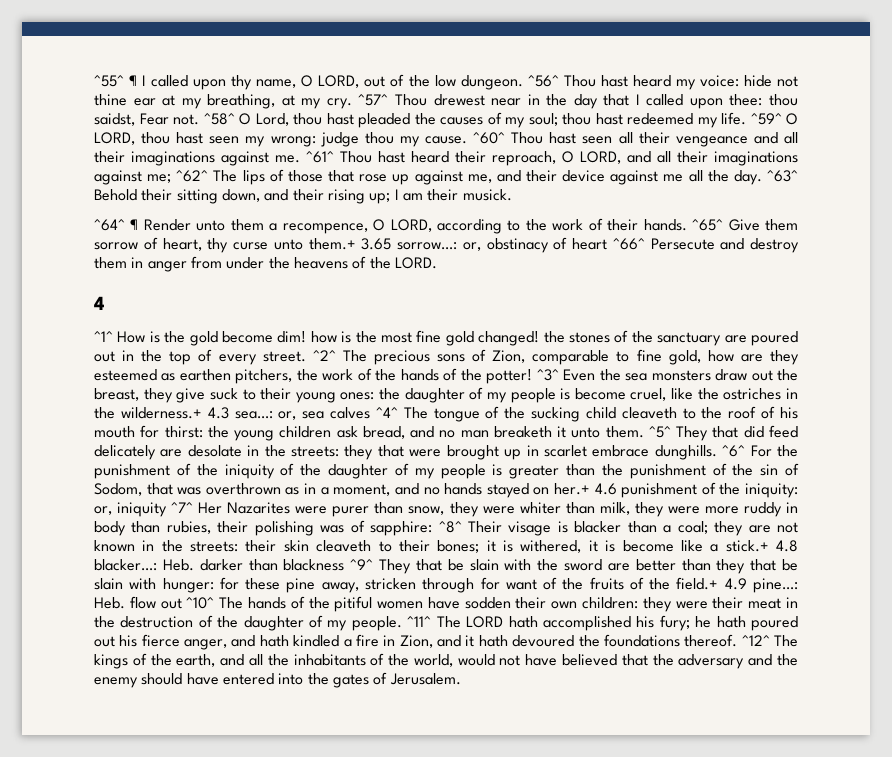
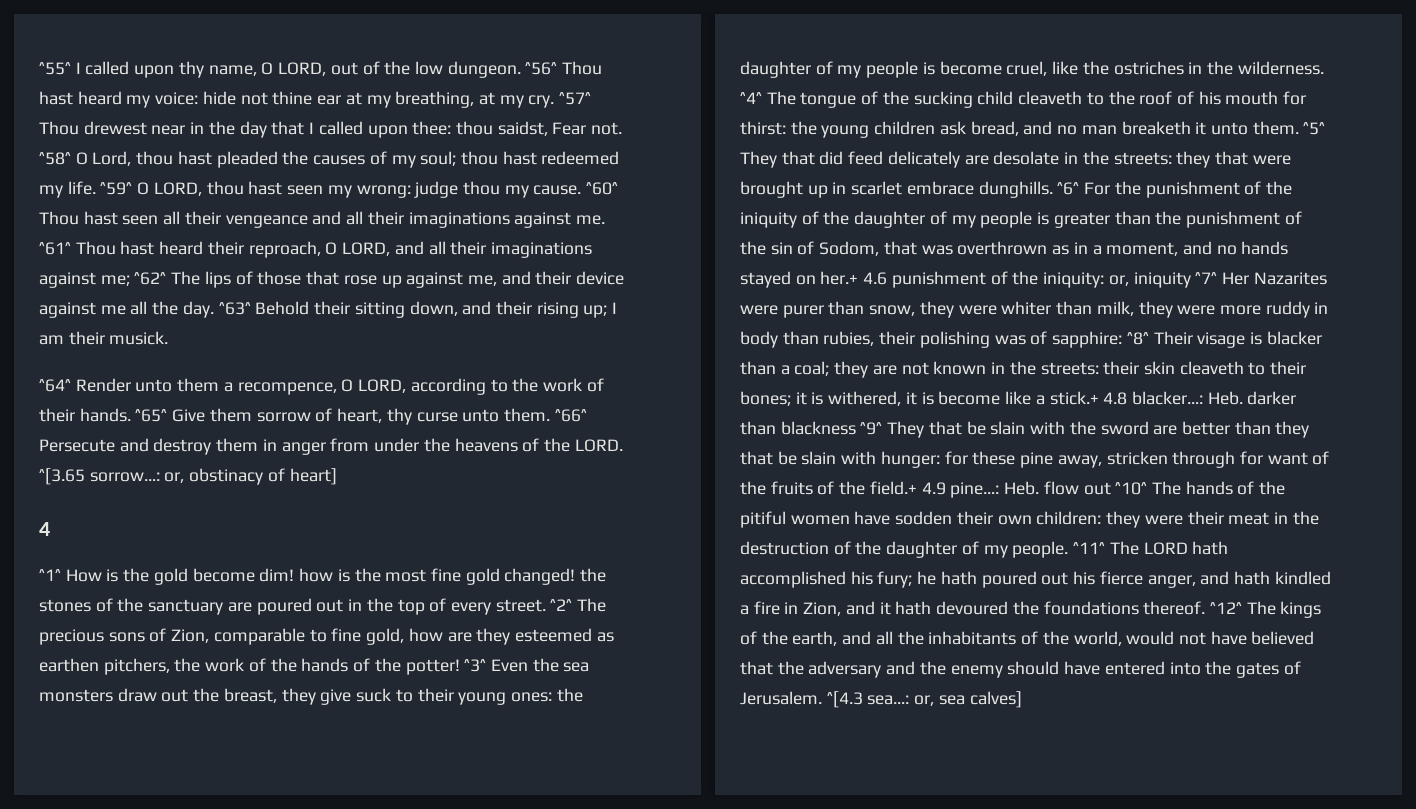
- ^55^ ¶ I called upon thy name, O LORD, out of the low dungeon.
+ ^55^ I called upon thy name, O LORD, out of the low dungeon.
- ^64^ ¶ Render unto them a recompence, O LORD, according to the work of their hands.
+ ^64^ Render unto them a recompence, O LORD, according to the work of their hands.
- ^65^ Give them sorrow of heart, thy curse unto them.+ 3.65 sorrow…: or, obstinacy of heart ^66^ Persecute and destroy them in anger from under the heavens of the LORD.
+ ^65^ Give them sorrow of heart, thy curse unto them. ^66^ Persecute and destroy them in anger from under the heavens of the LORD. ^[3.65 sorrow…: or, obstinacy of heart]
- ^3^ Even the sea monsters draw out the breast, they give suck to their young ones: the daughter of my people is become cruel, like the ostriches in the wilderness.+ 4.3 sea…: or, sea calves ^4^ The tongue of the sucking child cleaveth to the roof of his mouth for thirst: the young children ask bread, and no man breaketh it unto them.
+ ^3^ Even the sea monsters draw out the breast, they give suck to their young ones: the daughter of my people is become cruel, like the ostriches in the wilderness. ^4^ The tongue of the sucking child cleaveth to the roof of his mouth for thirst: the young children ask bread, and no man breaketh it unto them.
+ ^[4.3 sea…: or, sea calves]

